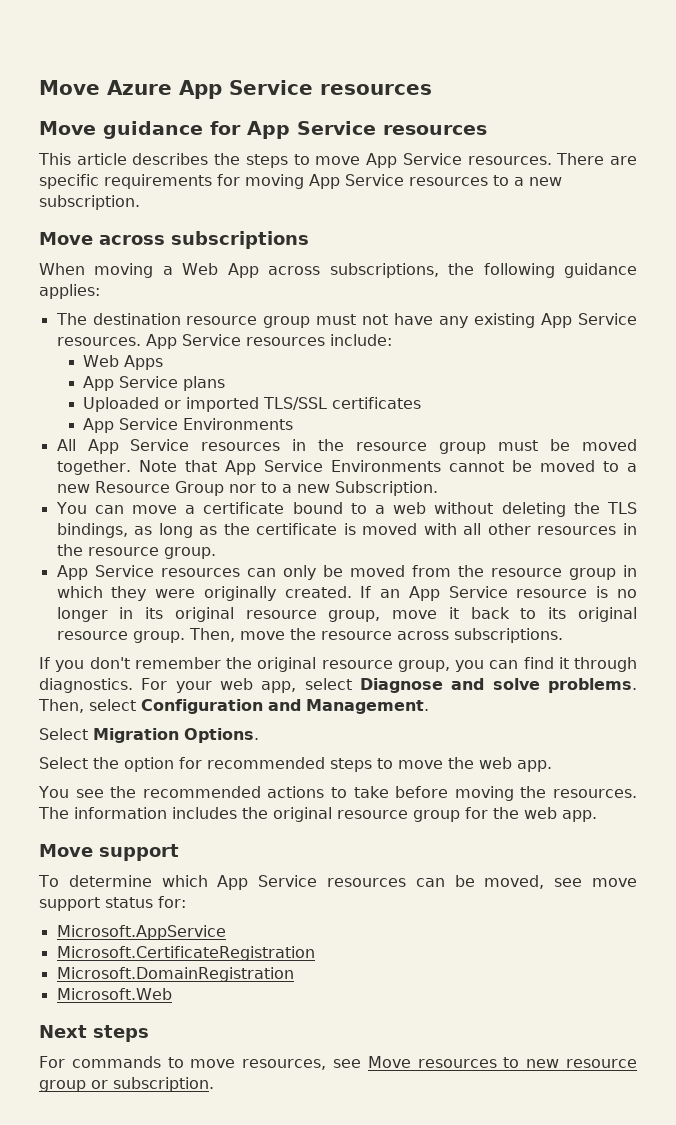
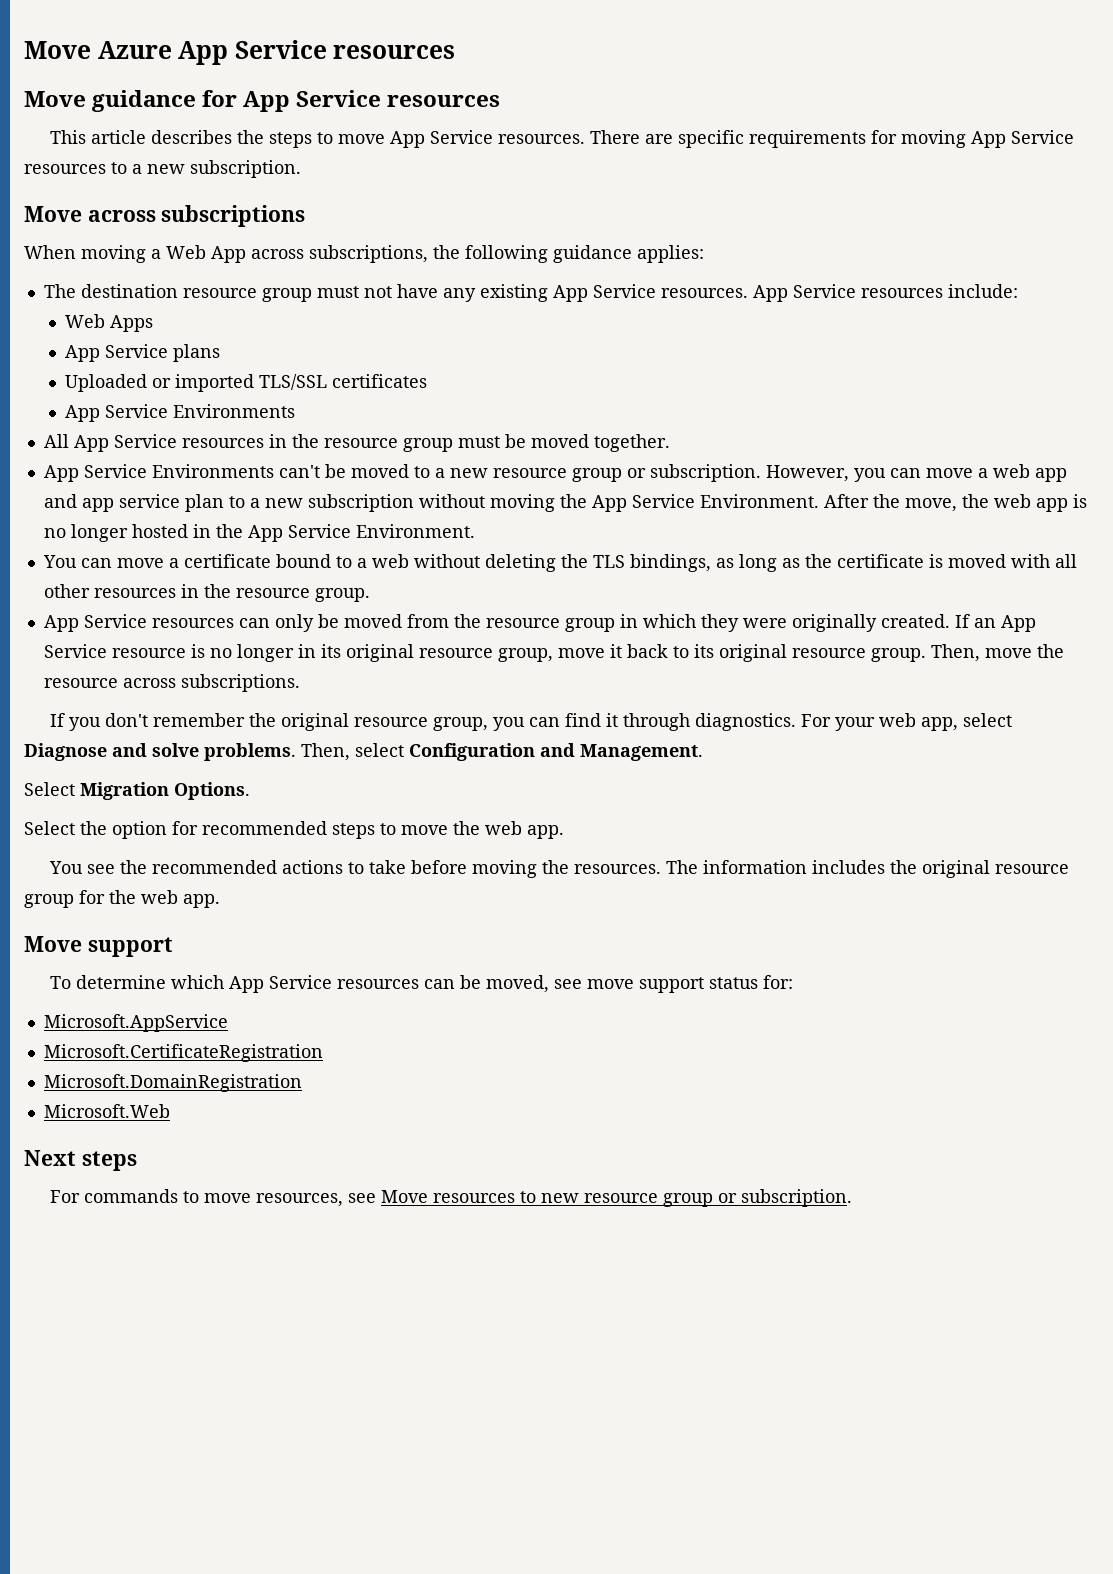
- All App Service resources in the resource group must be moved together. Note that App Service Environments cannot be moved to a new Resource Group nor to a new Subscription.
+ All App Service resources in the resource group must be moved together.
+ App Service Environments can't be moved to a new resource group or subscription. However, you can move a web app and app service plan to a new subscription without moving the App Service Environment. After the move, the web app is no longer hosted in the App Service Environment.

